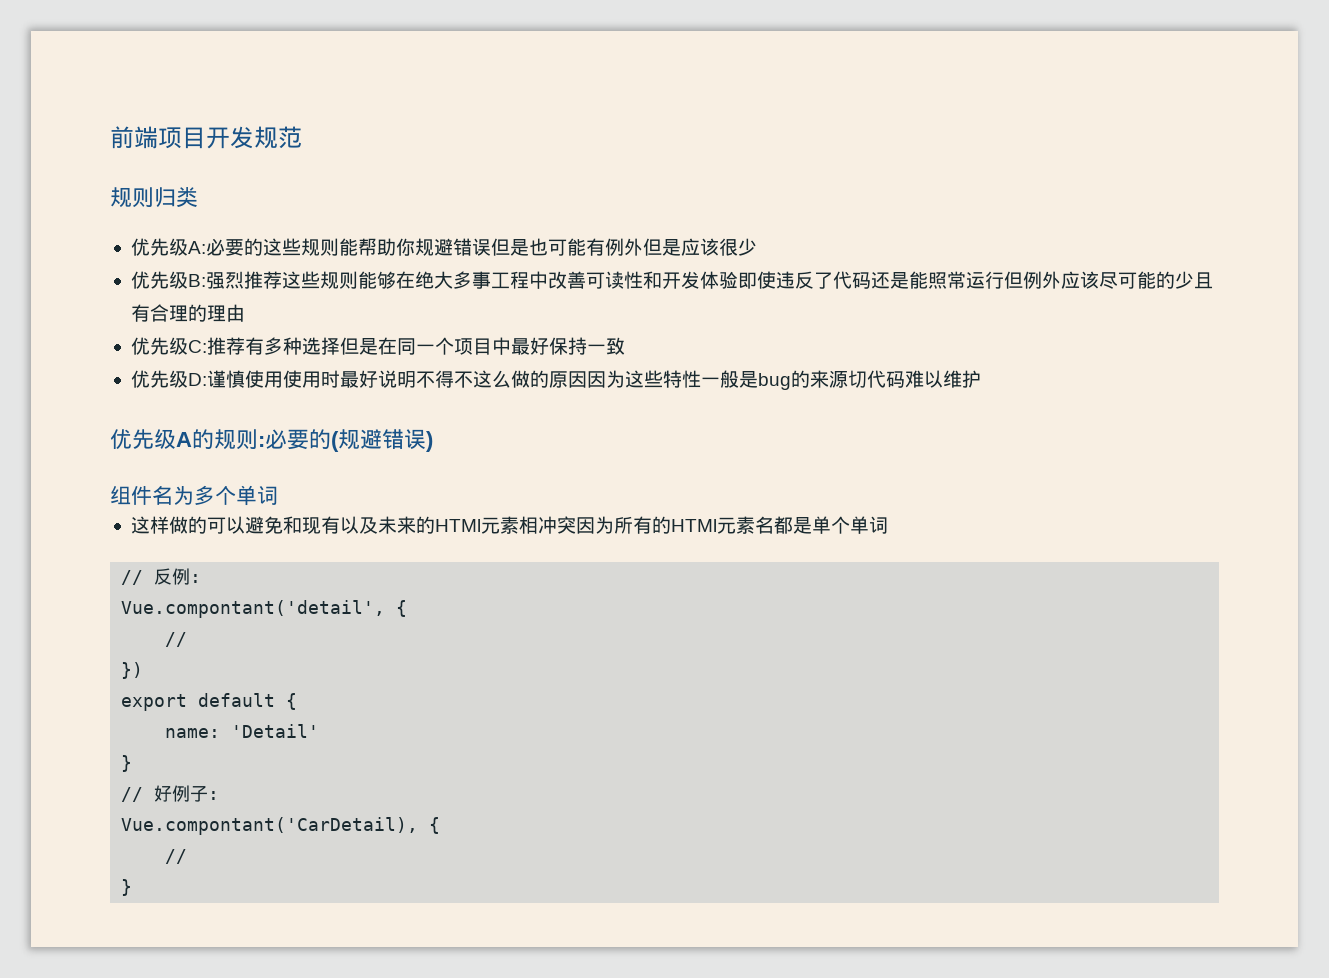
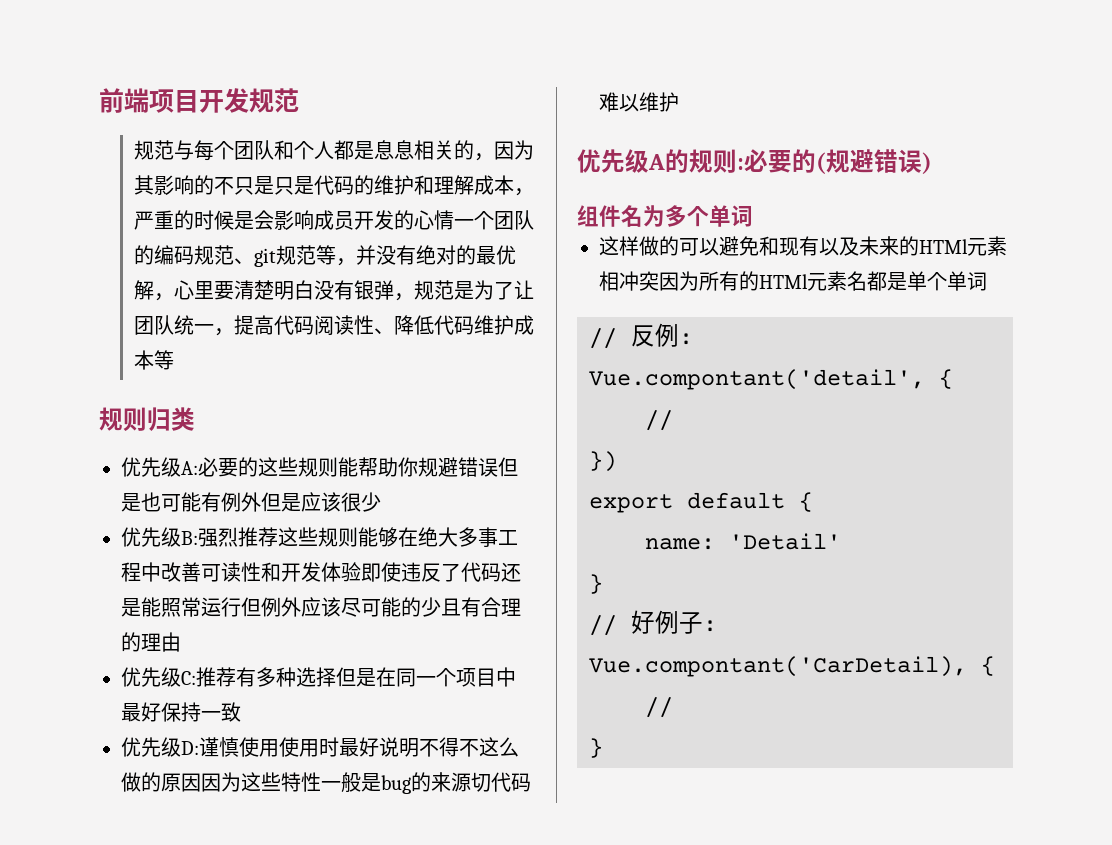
+ 规范与每个团队和个人都是息息相关的，因为其影响的不只是只是代码的维护和理解成本，严重的时候是会影响成员开发的心情一个团队的编码规范、git规范等，并没有绝对的最优解，心里要清楚明白没有银弹，规范是为了让团队统一，提高代码阅读性、降低代码维护成本等

